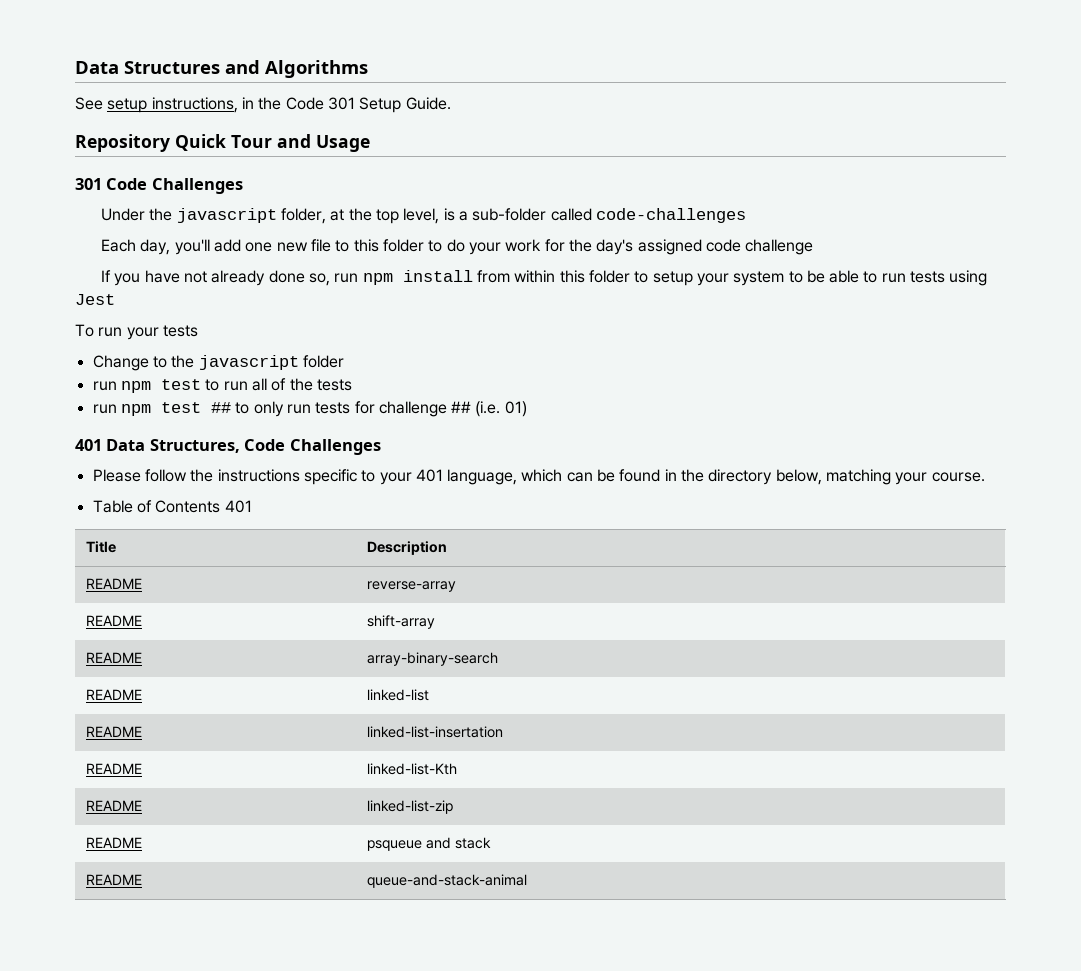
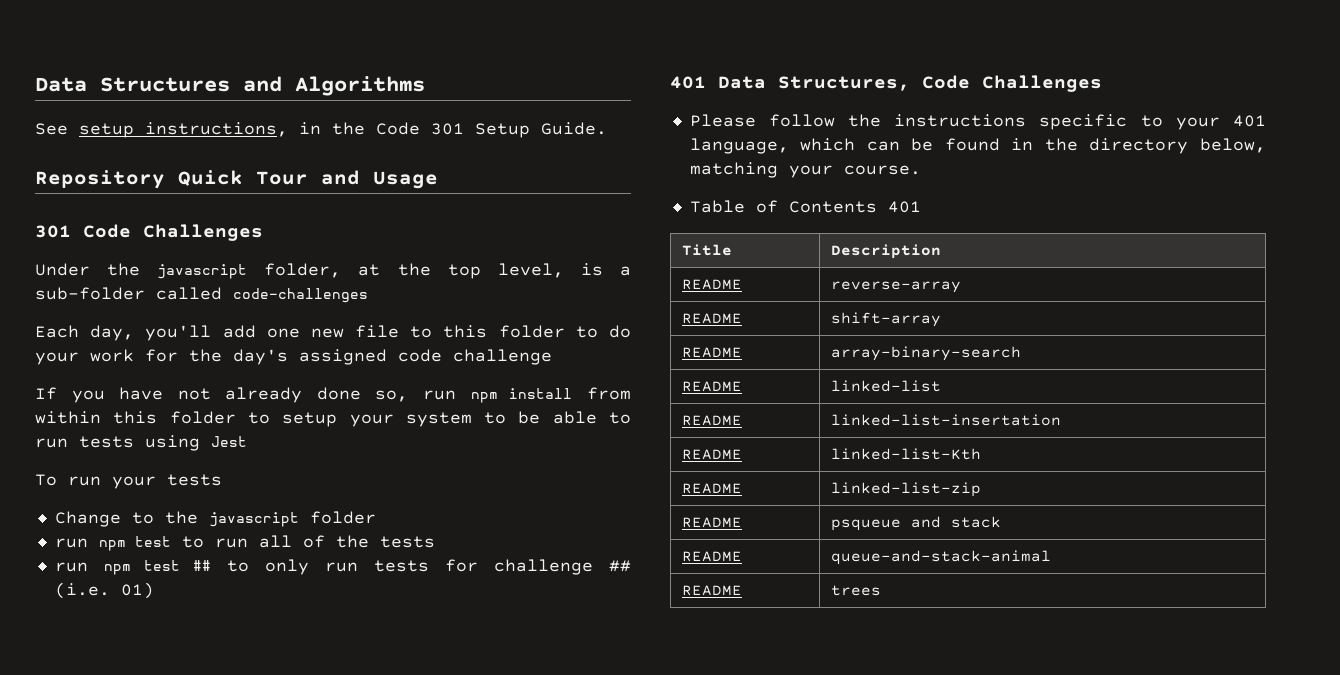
+ README | trees

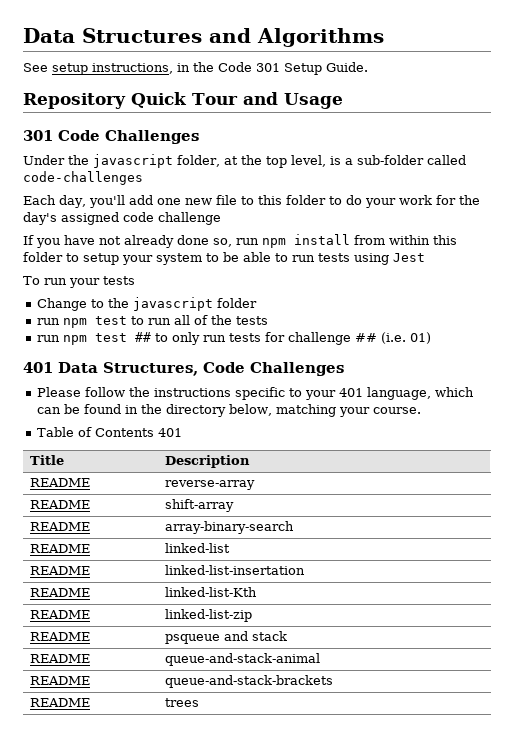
+ README | queue-and-stack-brackets

